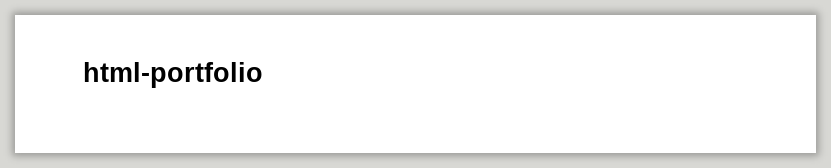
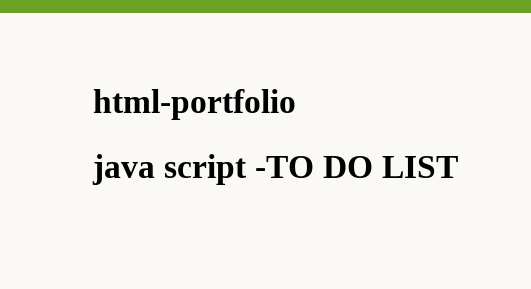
+ java script -TO DO LIST

